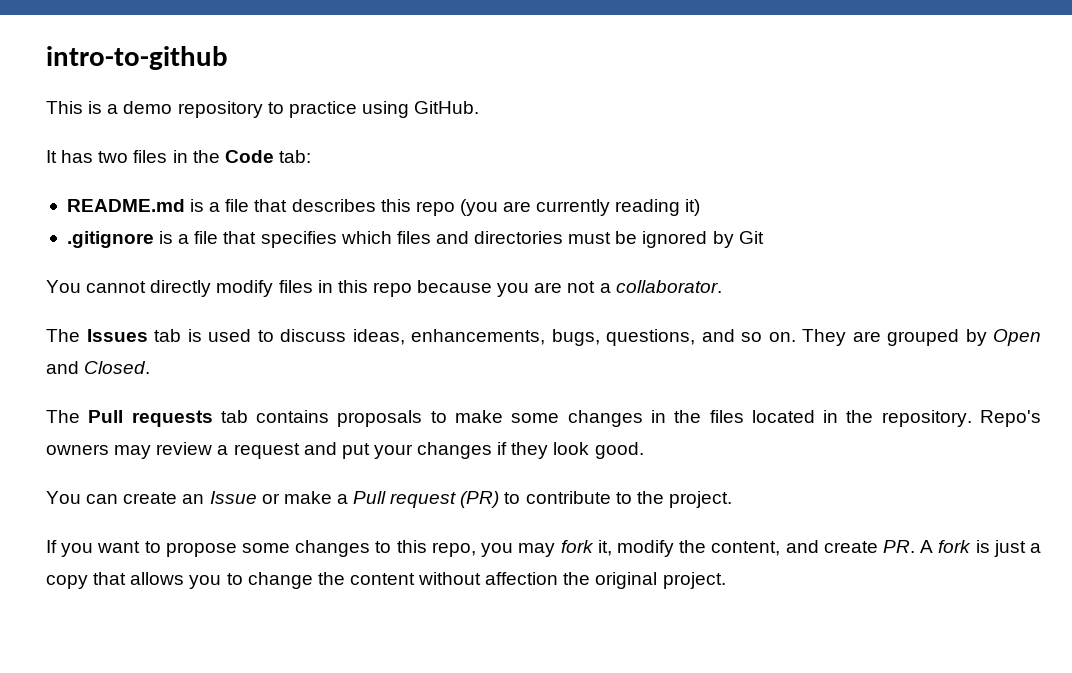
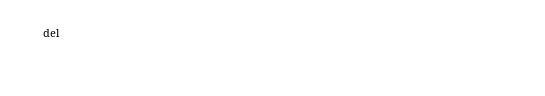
- intro-to-github
- This is a demo repository to practice using GitHub.
- It has two files in the Code tab:
- README.md is a file that describes this repo (you are currently reading it)
- .gitignore is a file that specifies which files and directories must be ignored by Git
- You cannot directly modify files in this repo because you are not a collaborator.
- The Issues tab is used to discuss ideas, enhancements, bugs, questions, and so on. They are grouped by Open and Closed.
- The Pull requests tab contains proposals to make some changes in the files located in the repository. Repo's owners may review a request and put your changes if they look good.
- You can create an Issue or make a Pull request (PR) to contribute to the project.
- If you want to propose some changes to this repo, you may fork it, modify the content, and create PR. A fork is just a copy that allows you to change the content without affection the original project.
+ del

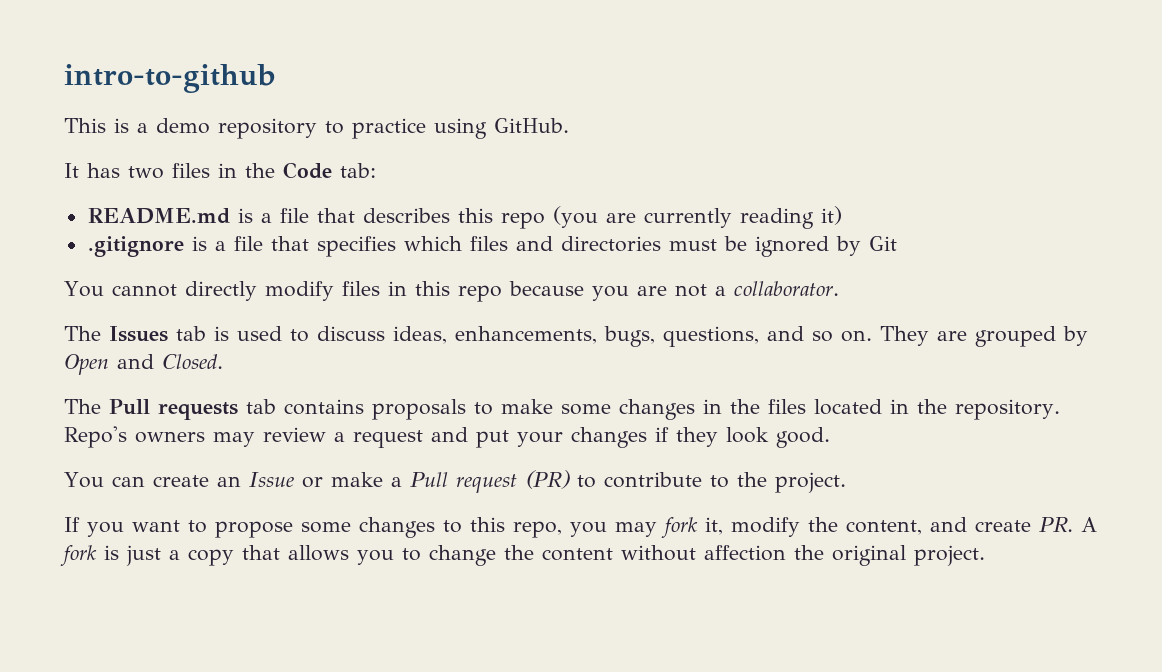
- del
+ intro-to-github
+ This is a demo repository to practice using GitHub.
+ It has two files in the Code tab:
+ README.md is a file that describes this repo (you are currently reading it)
+ .gitignore is a file that specifies which files and directories must be ignored by Git
+ You cannot directly modify files in this repo because you are not a collaborator.
+ The Issues tab is used to discuss ideas, enhancements, bugs, questions, and so on. They are grouped by Open and Closed.
+ The Pull requests tab contains proposals to make some changes in the files located in the repository. Repo's owners may review a request and put your changes if they look good.
+ You can create an Issue or make a Pull request (PR) to contribute to the project.
+ If you want to propose some changes to this repo, you may fork it, modify the content, and create PR. A fork is just a copy that allows you to change the content without affection the original project.

